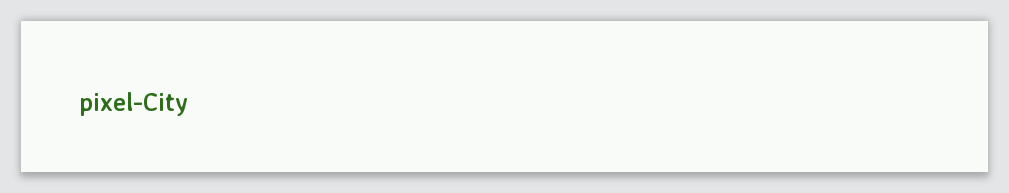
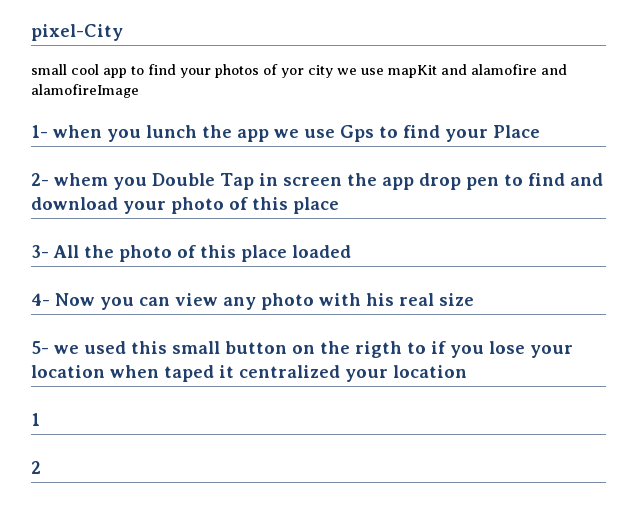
+ small cool app to find your photos of yor city we use mapKit and alamofire and alamofireImage
+ 1- when you lunch the app we use Gps to find your Place
+ 2- whem you Double Tap in screen the app drop pen to find and download your photo of this place
+ 3- All the photo of this place loaded
+ 4- Now you can view any photo with his real size
+ 5- we used this small button on the rigth to if you lose your location when taped it centralized your location
+ 1
+ 2

